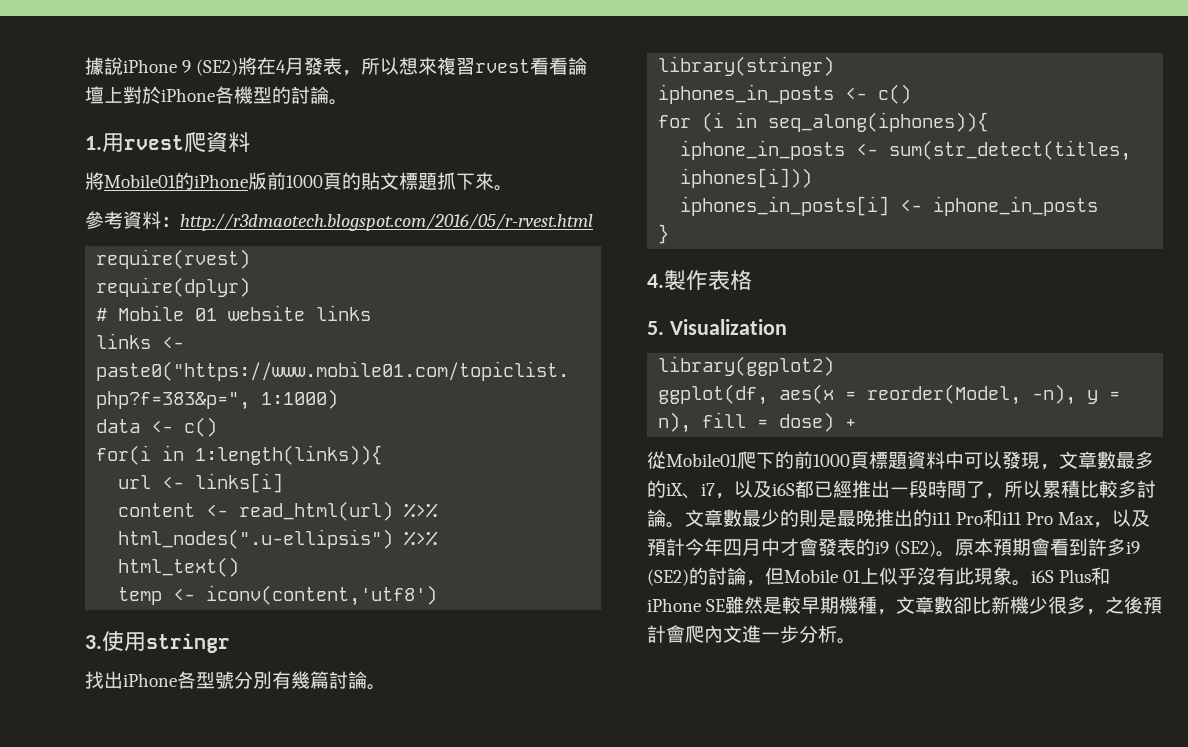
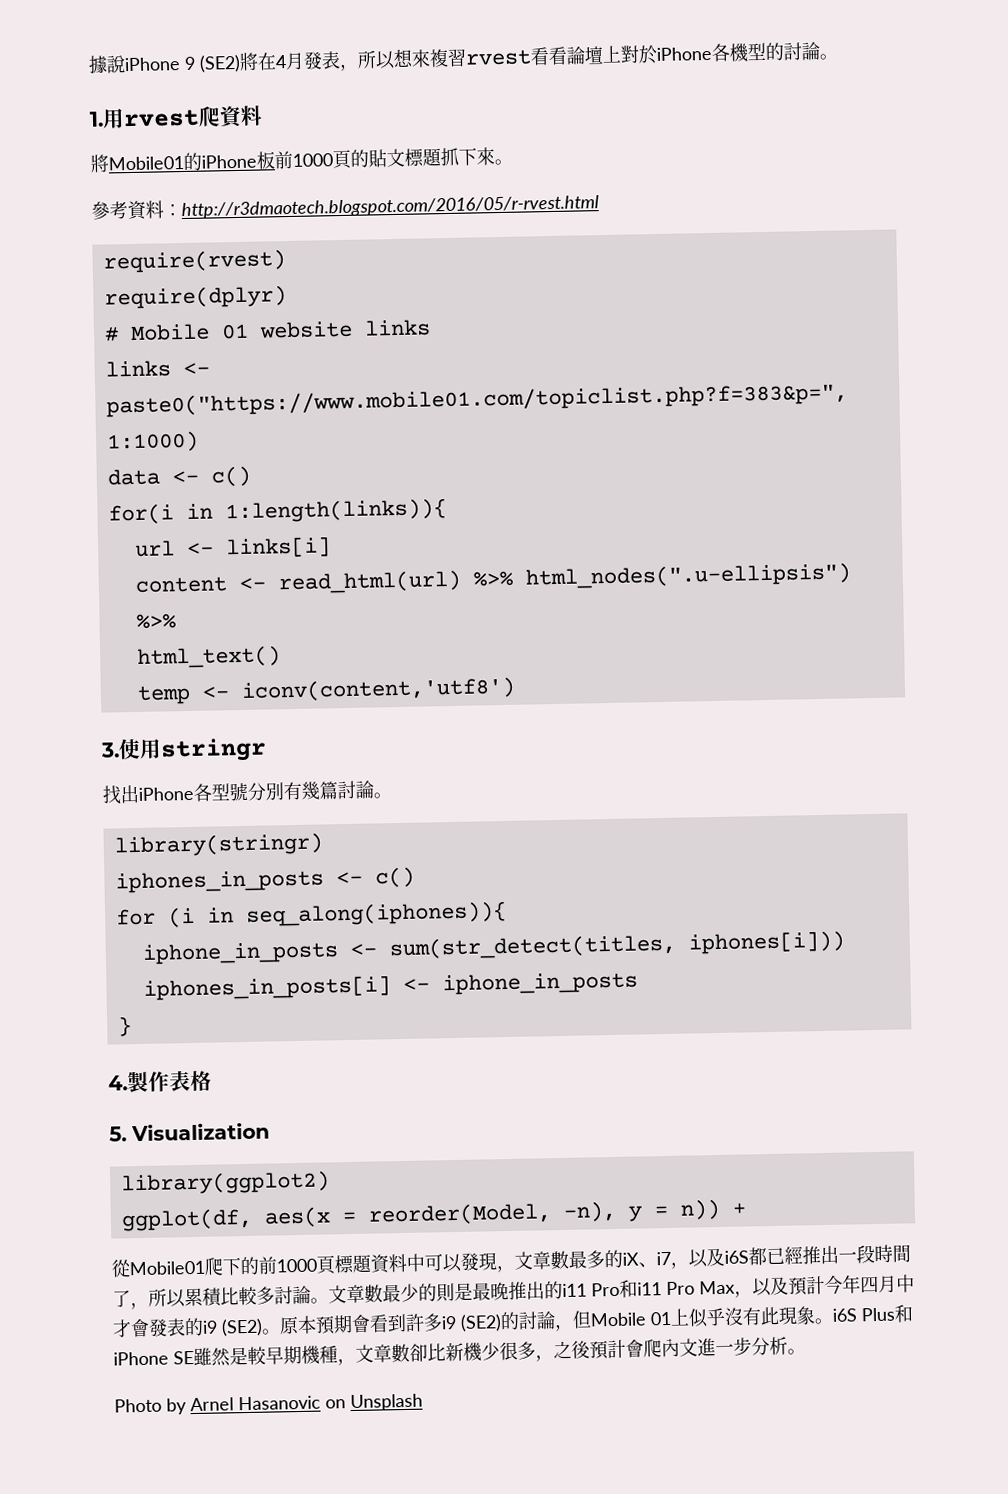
- 將Mobile01的iPhone版前1000頁的貼文標題抓下來。
+ 將Mobile01的iPhone板前1000頁的貼文標題抓下來。
- ggplot(df, aes(x = reorder(Model, -n), y = n), fill = dose) +
+ ggplot(df, aes(x = reorder(Model, -n), y = n)) +
+ Photo by Arnel Hasanovic on Unsplash

